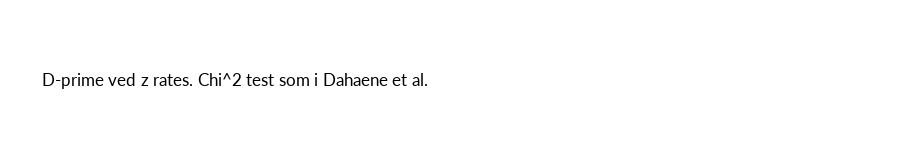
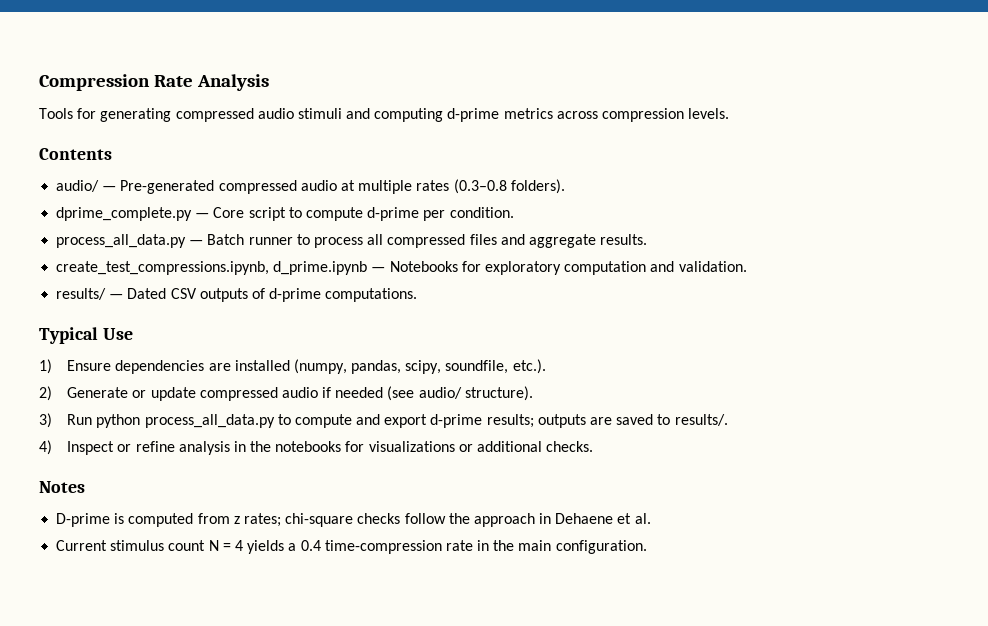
- D-prime ved z rates. Chi^2 test som i Dahaene et al.
+ Compression Rate Analysis
+ Tools for generating compressed audio stimuli and computing d-prime metrics across compression levels.
+ Contents
+ audio/ — Pre-generated compressed audio at multiple rates (0.3–0.8 folders).
+ dprime_complete.py — Core script to compute d-prime per condition.
+ process_all_data.py — Batch runner to process all compressed files and aggregate results.
+ create_test_compressions.ipynb, d_prime.ipynb — Notebooks for exploratory computation and validation.
+ results/ — Dated CSV outputs of d-prime computations.
+ Typical Use
+ 1) Ensure dependencies are installed (numpy, pandas, scipy, soundfile, etc.).
+ 2) Generate or update compressed audio if needed (see audio/ structure).
+ 3) Run python process_all_data.py to compute and export d-prime results; outputs are saved to results/.
+ 4) Inspect or refine analysis in the notebooks for visualizations or additional checks.
+ Notes
+ D-prime is computed from z rates; chi-square checks follow the approach in Dehaene et al.
+ Current stimulus count N = 4 yields a 0.4 time-compression rate in the main configuration.

